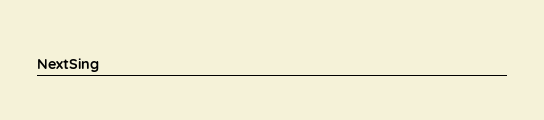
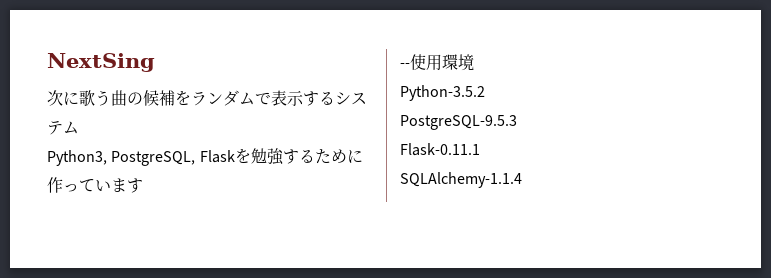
+ 次に歌う曲の候補をランダムで表示するシステム
+ Python3, PostgreSQL, Flaskを勉強するために作っています
+ --使用環境
+ Python-3.5.2
+ PostgreSQL-9.5.3
+ Flask-0.11.1
+ SQLAlchemy-1.1.4

